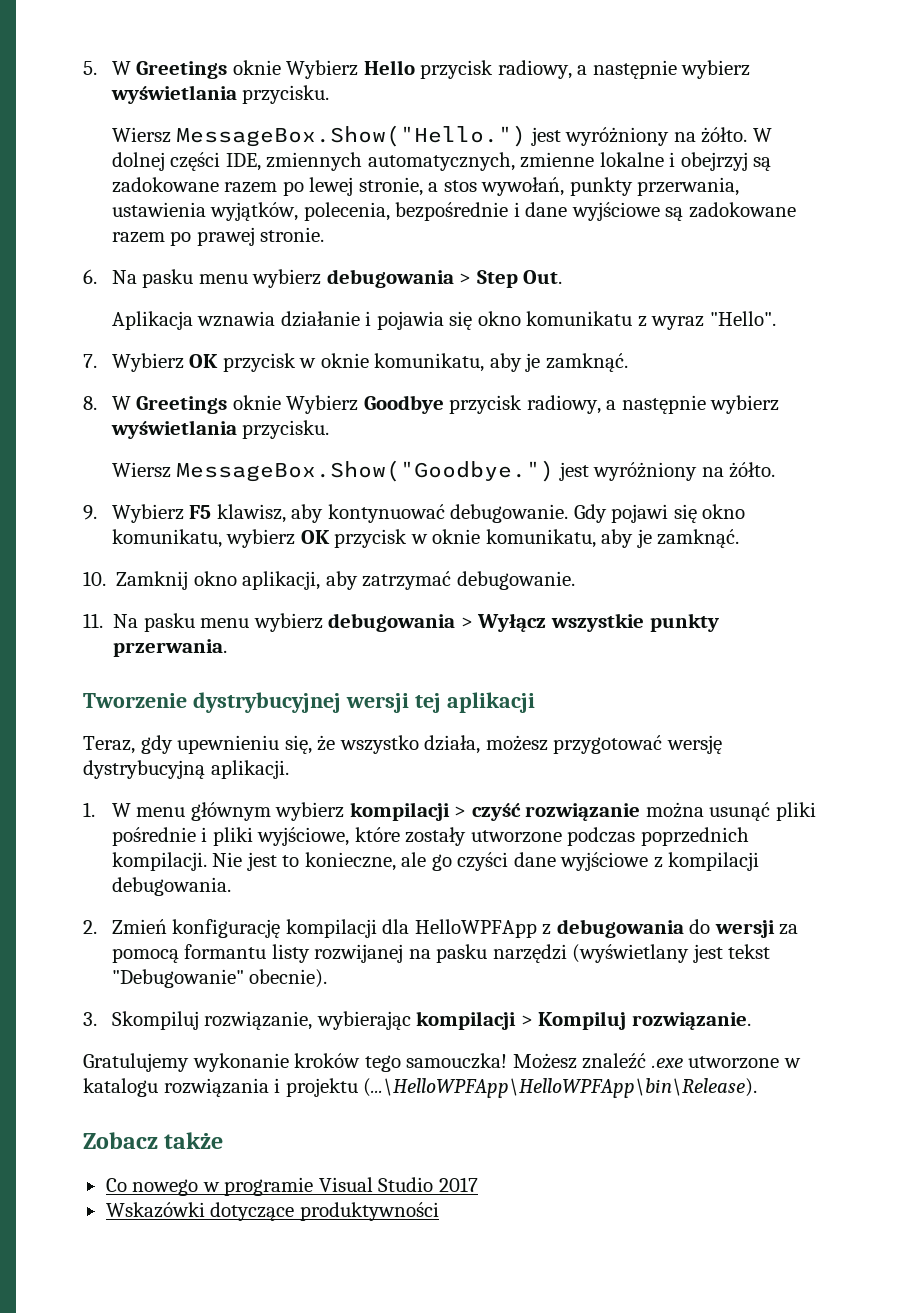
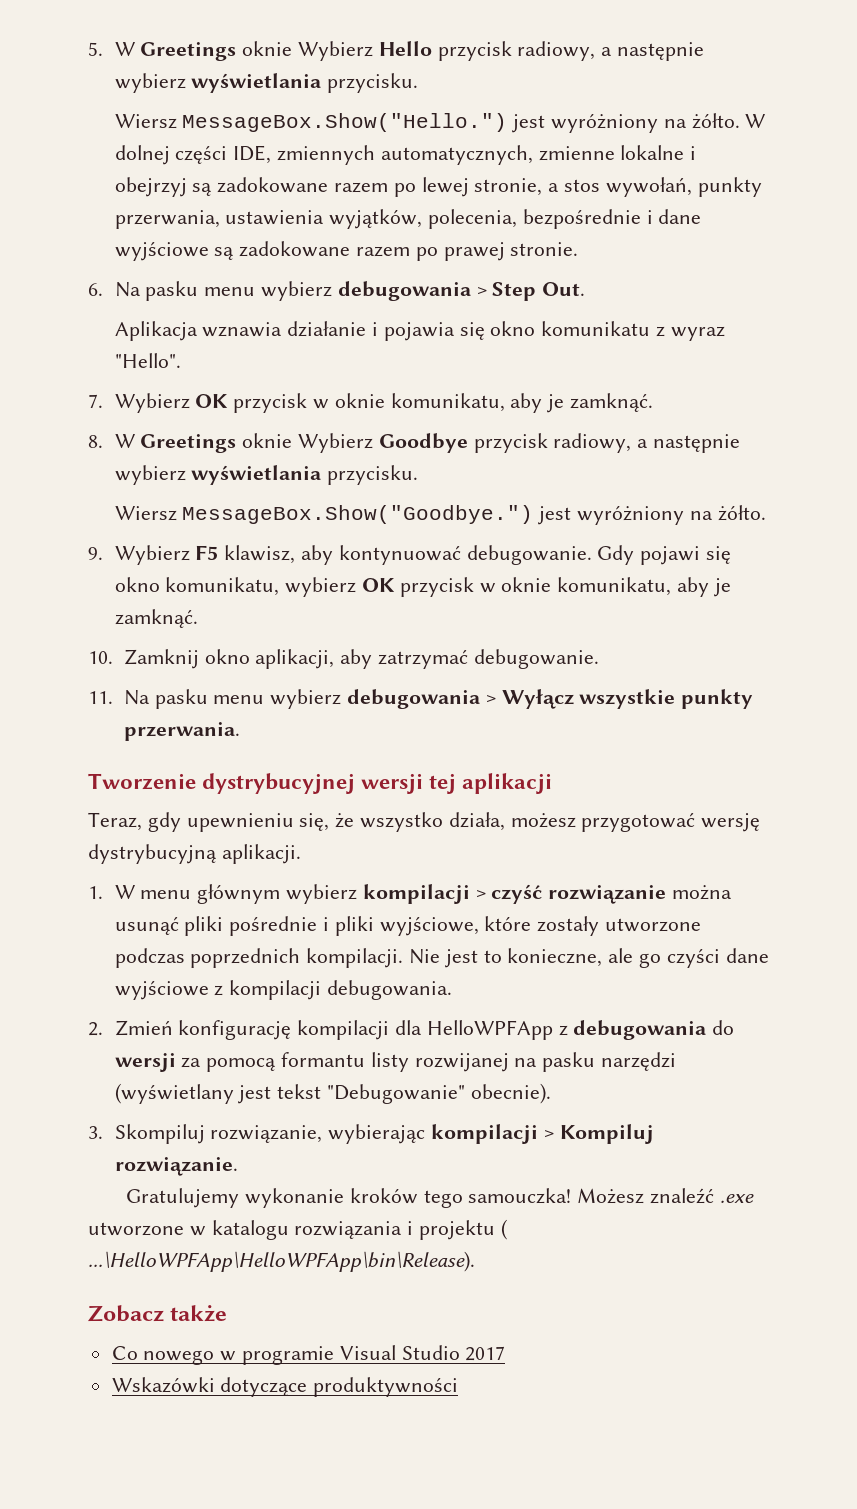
- Możesz znaleźć .exe utworzone w katalogu rozwiązania i projektu (...\HelloWPFApp\HelloWPFApp\bin\Release).
+ Możesz znaleźć .exe utworzone w katalogu rozwiązania i projektu ( ...\HelloWPFApp\HelloWPFApp\bin\Release).

